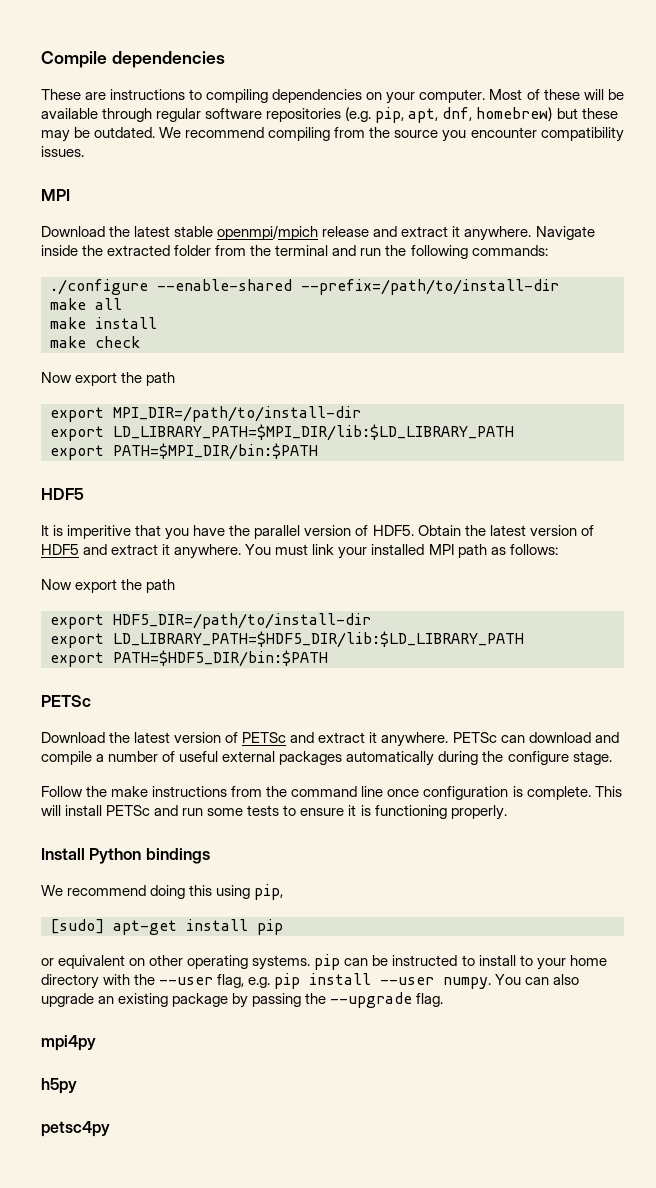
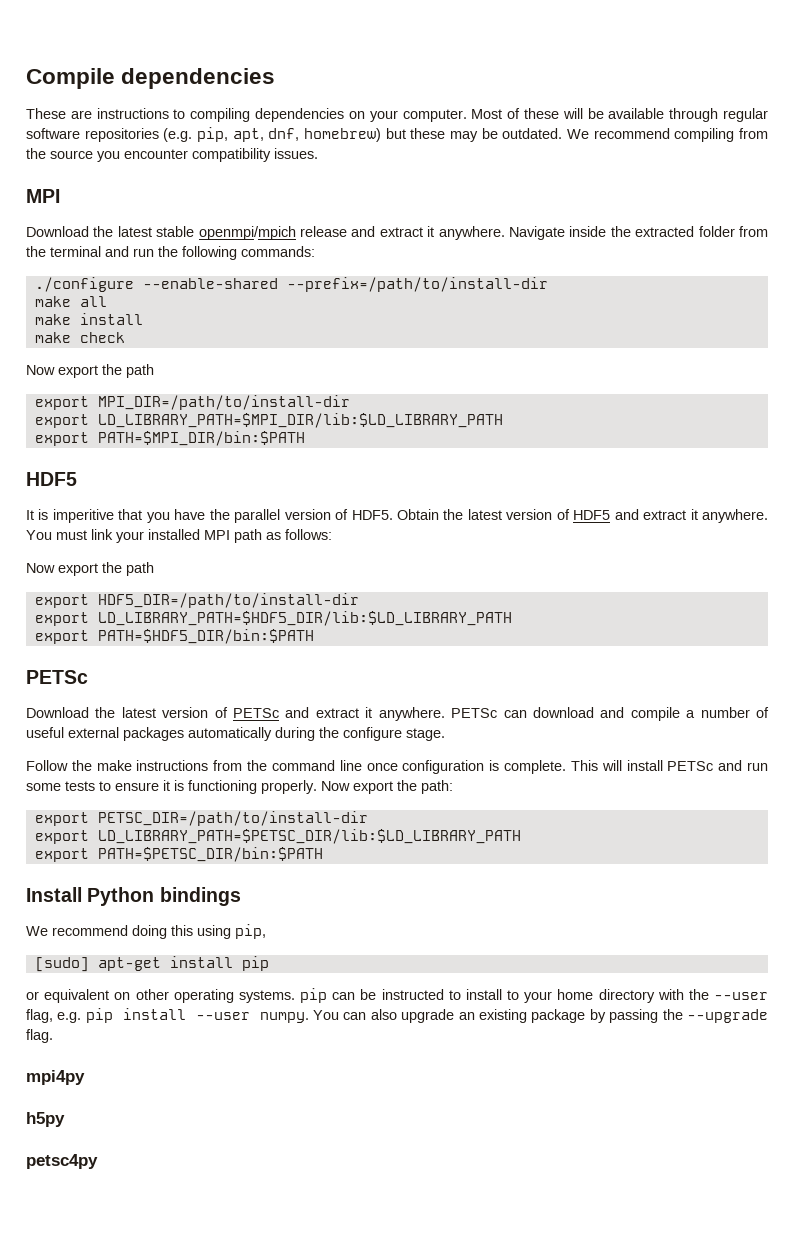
+ Now export the path:
+ export PETSC_DIR=/path/to/install-dir
+ export LD_LIBRARY_PATH=$PETSC_DIR/lib:$LD_LIBRARY_PATH
+ export PATH=$PETSC_DIR/bin:$PATH

